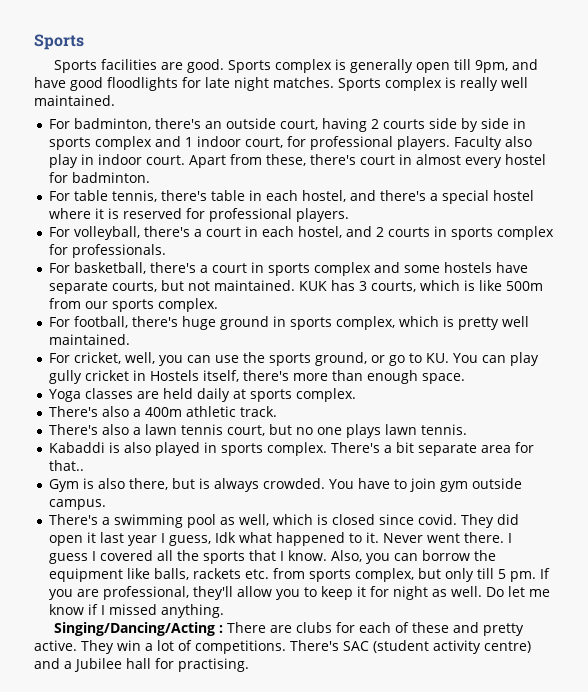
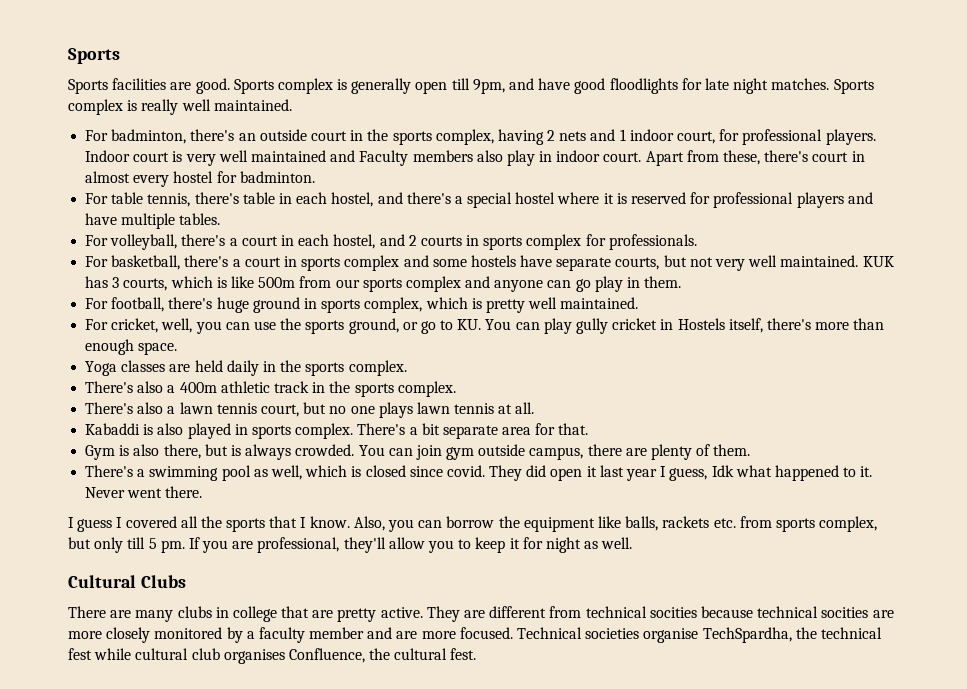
- For badminton, there's an outside court, having 2 courts side by side in sports complex and 1 indoor court, for professional players.
+ For badminton, there's an outside court in the sports complex, having 2 nets and 1 indoor court, for professional players.
- Faculty also play in indoor court.
+ Indoor court is very well maintained and Faculty members also play in indoor court.
- For table tennis, there's table in each hostel, and there's a special hostel where it is reserved for professional players.
+ For table tennis, there's table in each hostel, and there's a special hostel where it is reserved for professional players and have multiple tables.
- For basketball, there's a court in sports complex and some hostels have separate courts, but not maintained.
+ For basketball, there's a court in sports complex and some hostels have separate courts, but not very well maintained.
- KUK has 3 courts, which is like 500m from our sports complex.
+ KUK has 3 courts, which is like 500m from our sports complex and anyone can go play in them.
- Yoga classes are held daily at sports complex.
+ Yoga classes are held daily in the sports complex.
- There's also a 400m athletic track.
+ There's also a 400m athletic track in the sports complex.
- There's also a lawn tennis court, but no one plays lawn tennis.
+ There's also a lawn tennis court, but no one plays lawn tennis at all.
- There's a bit separate area for that..
+ There's a bit separate area for that.
- You have to join gym outside campus.
+ You can join gym outside campus, there are plenty of them.
- Never went there. I guess I covered all the sports that I know.
+ Never went there.
+ I guess I covered all the sports that I know.
- If you are professional, they'll allow you to keep it for night as well. Do let me know if I missed anything.
- Singing/Dancing/Acting : There are clubs for each of these and pretty active. They win a lot of competitions. There's SAC (student activity centre) and a Jubilee hall for practising.
+ If you are professional, they'll allow you to keep it for night as well.
+ Cultural Clubs
+ There are many clubs in college that are pretty active. They are different from technical socities because technical socities are more closely monitored by a faculty member and are more focused. Technical societies organise TechSpardha, the technical fest while cultural club organises Confluence, the cultural fest.

